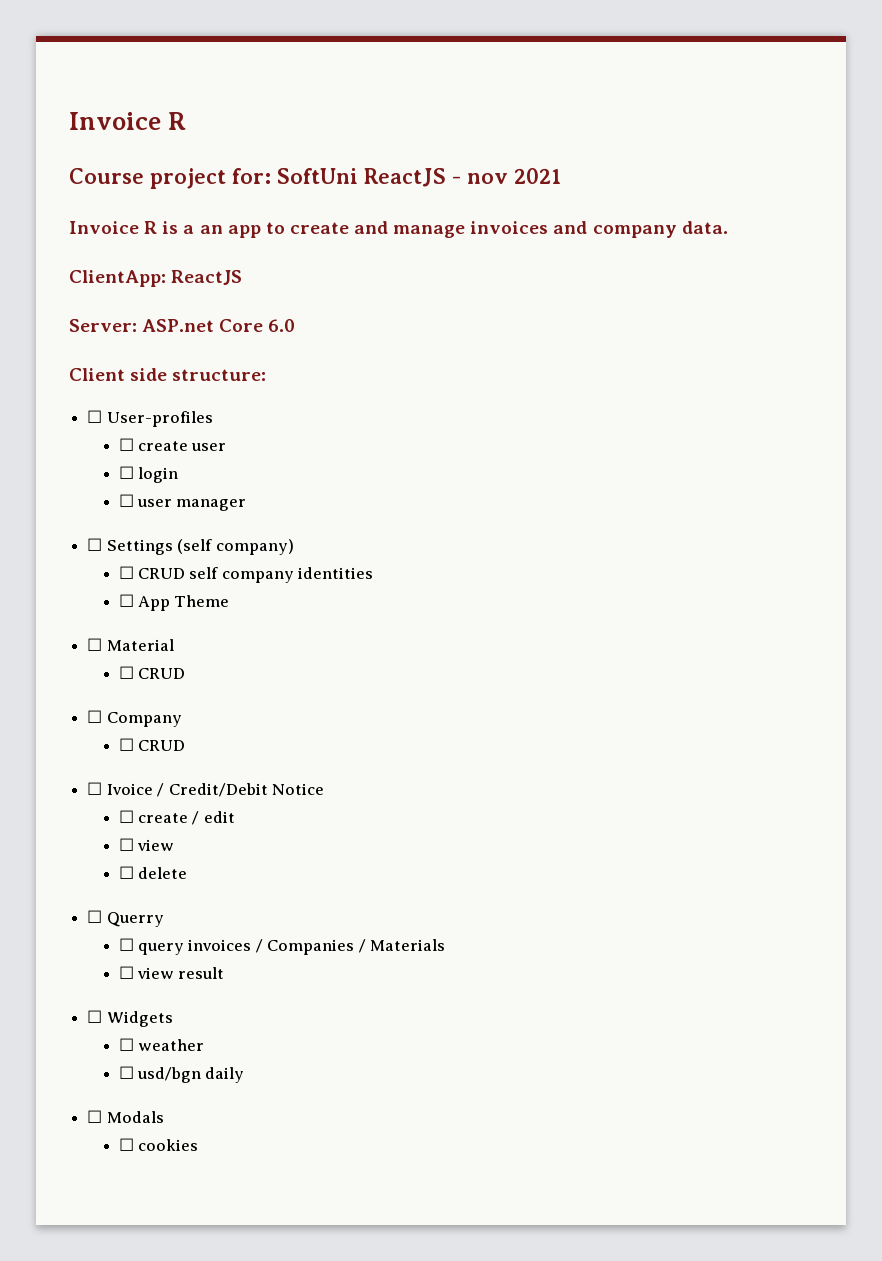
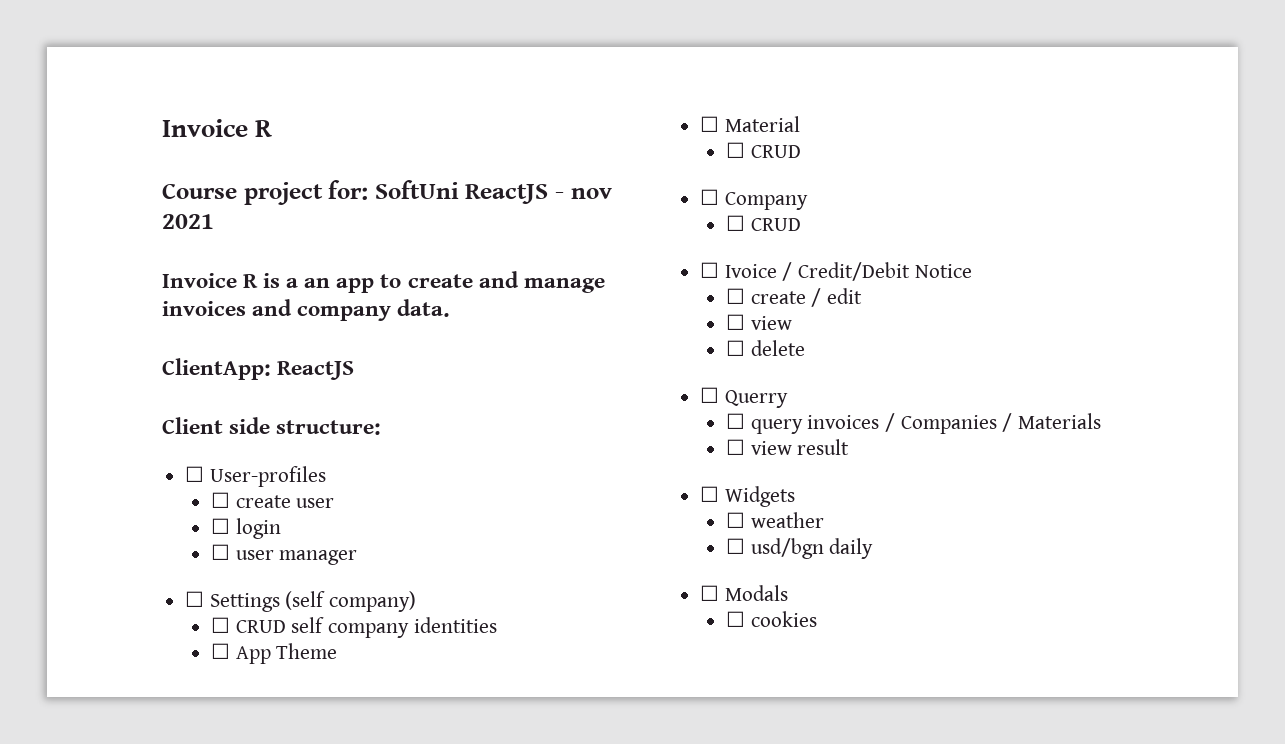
- Server: ASP.net Core 6.0

